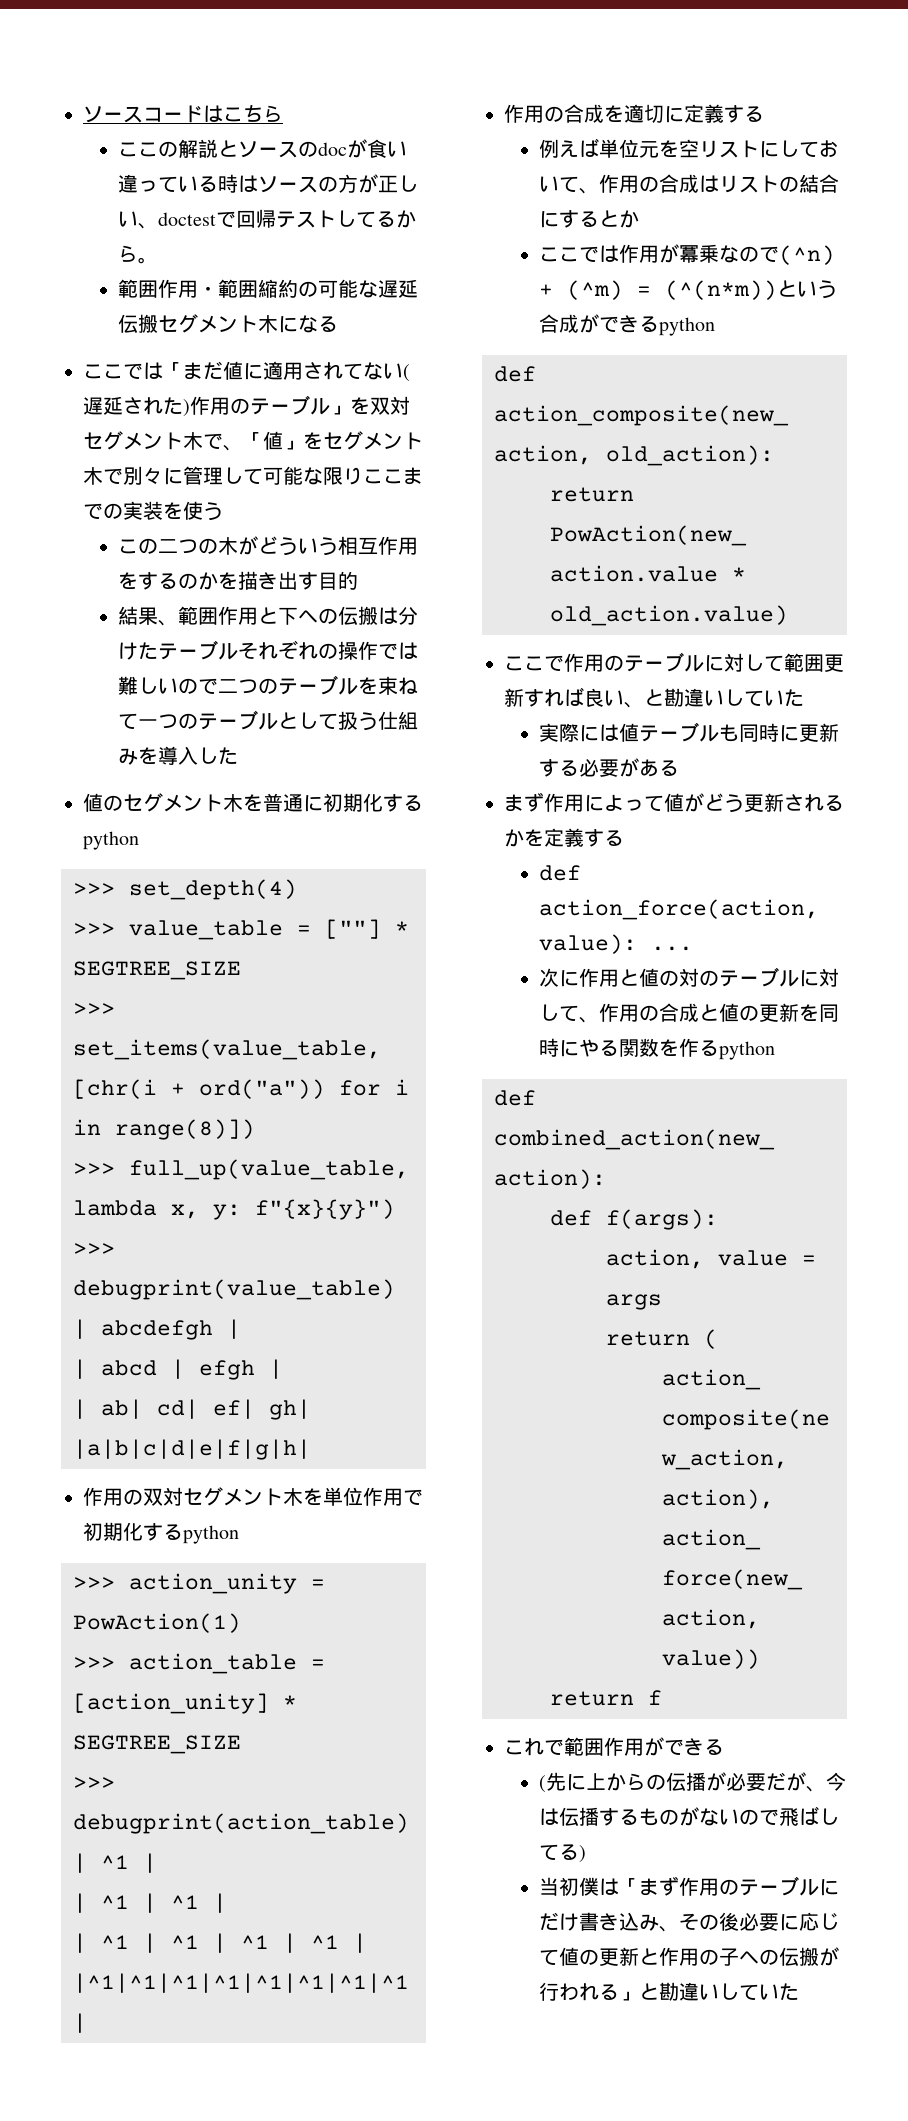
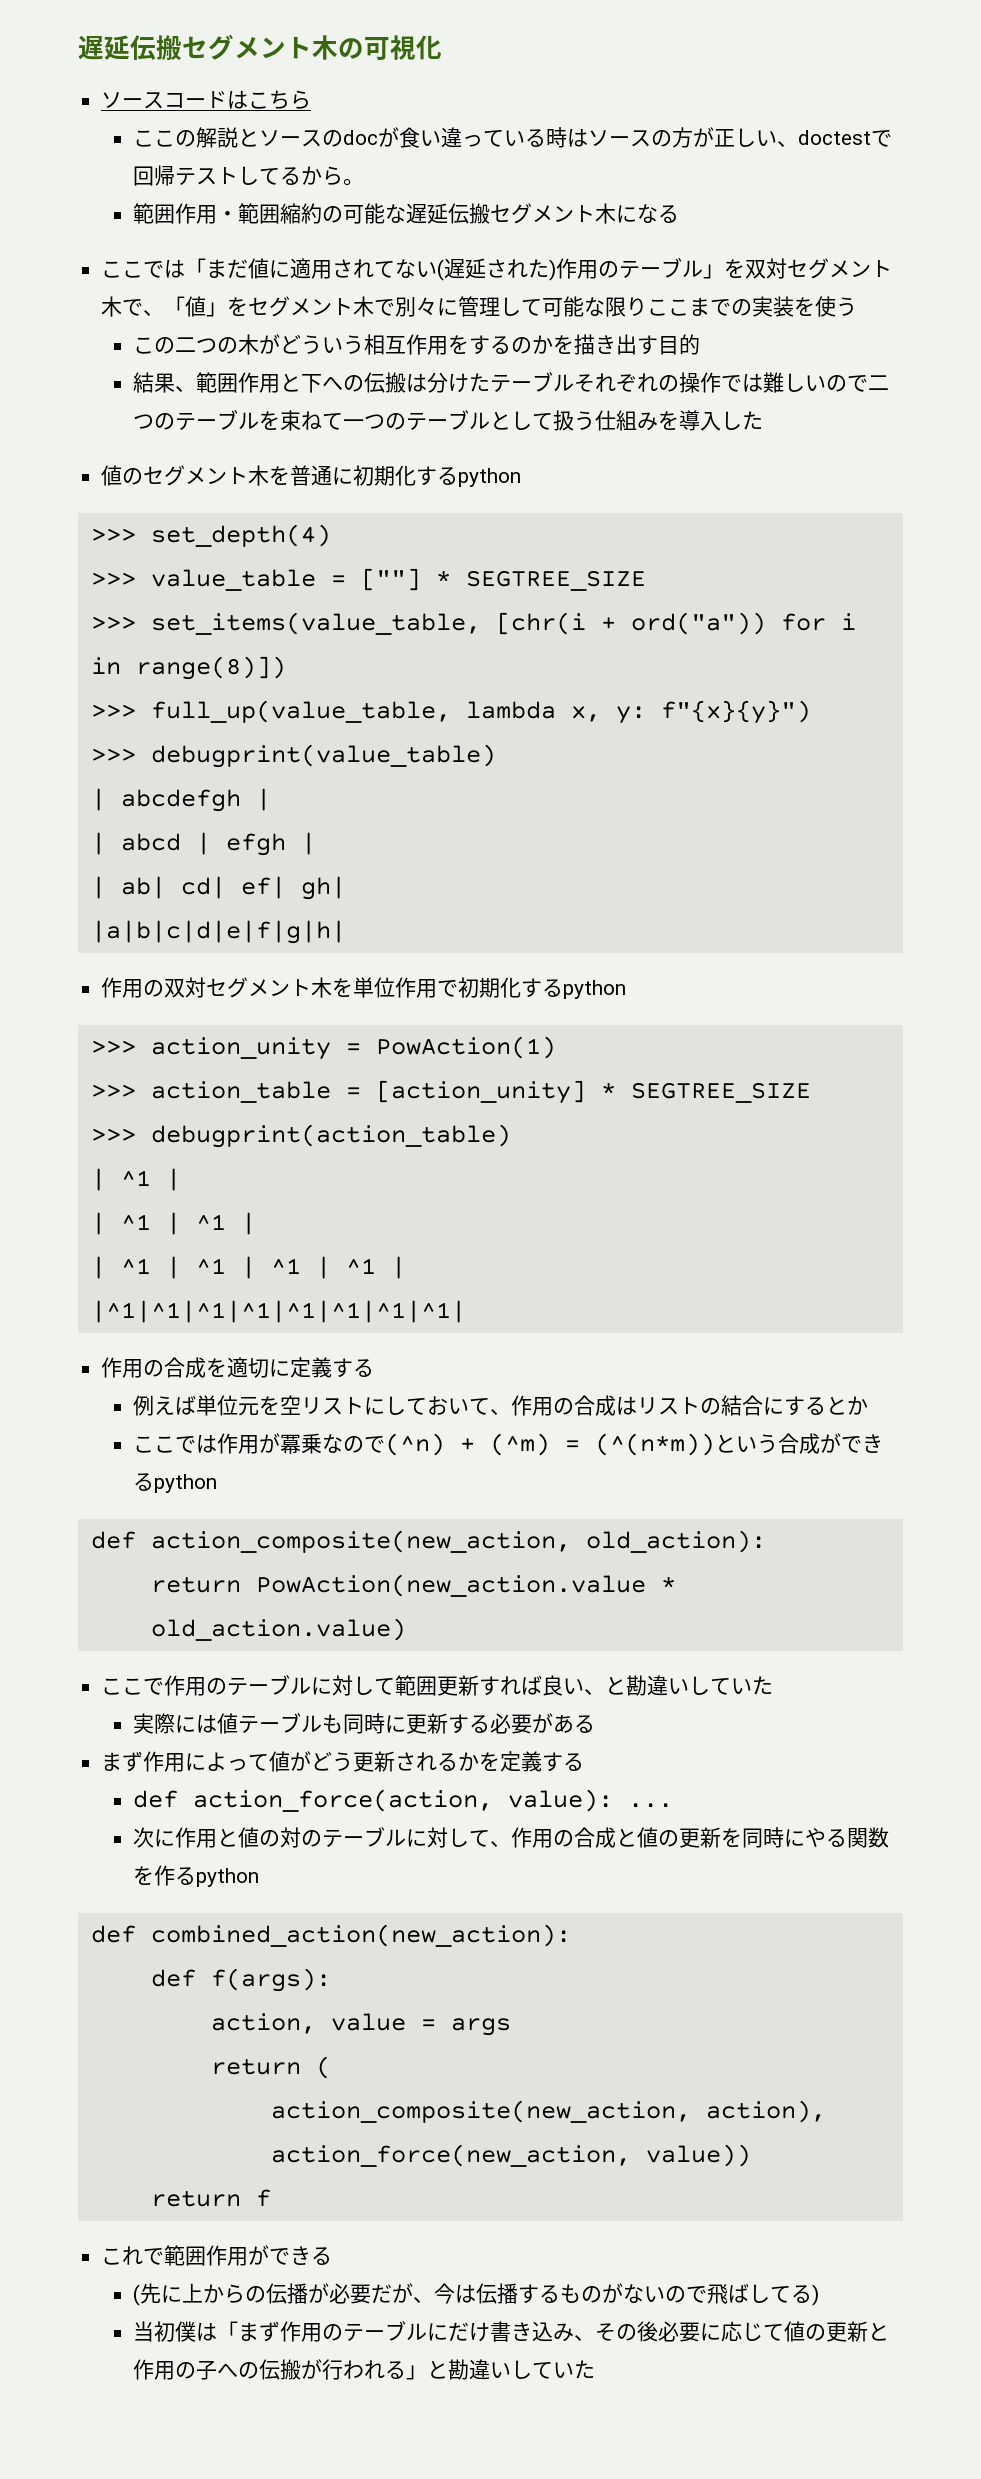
+ 遅延伝搬セグメント木の可視化

